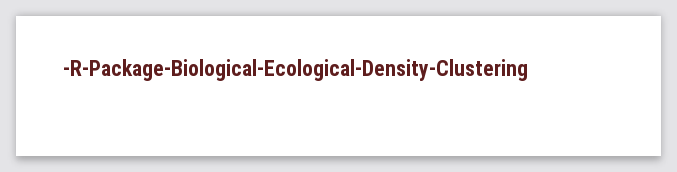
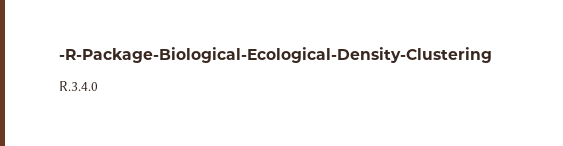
+ R.3.4.0

